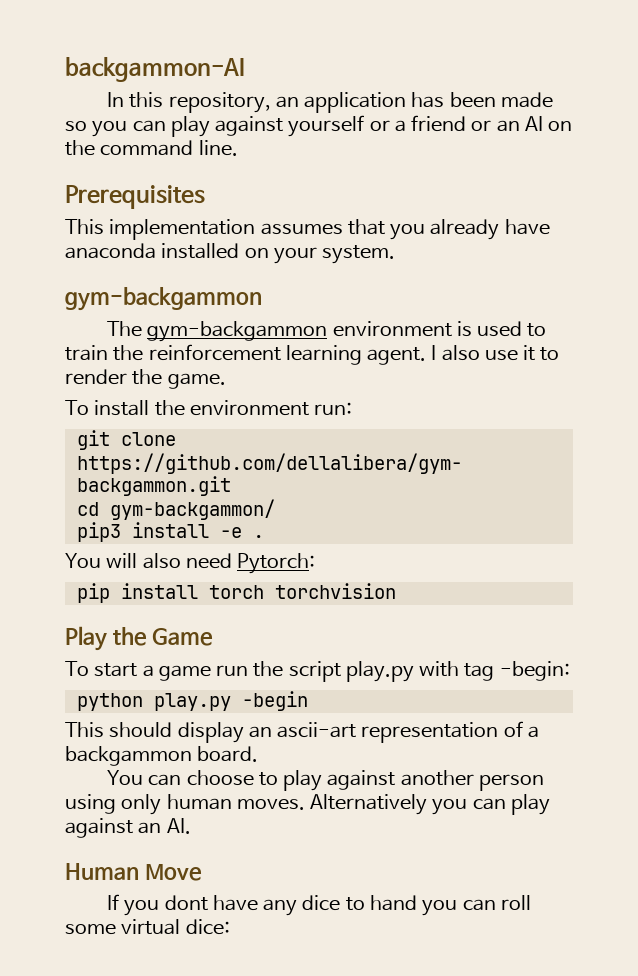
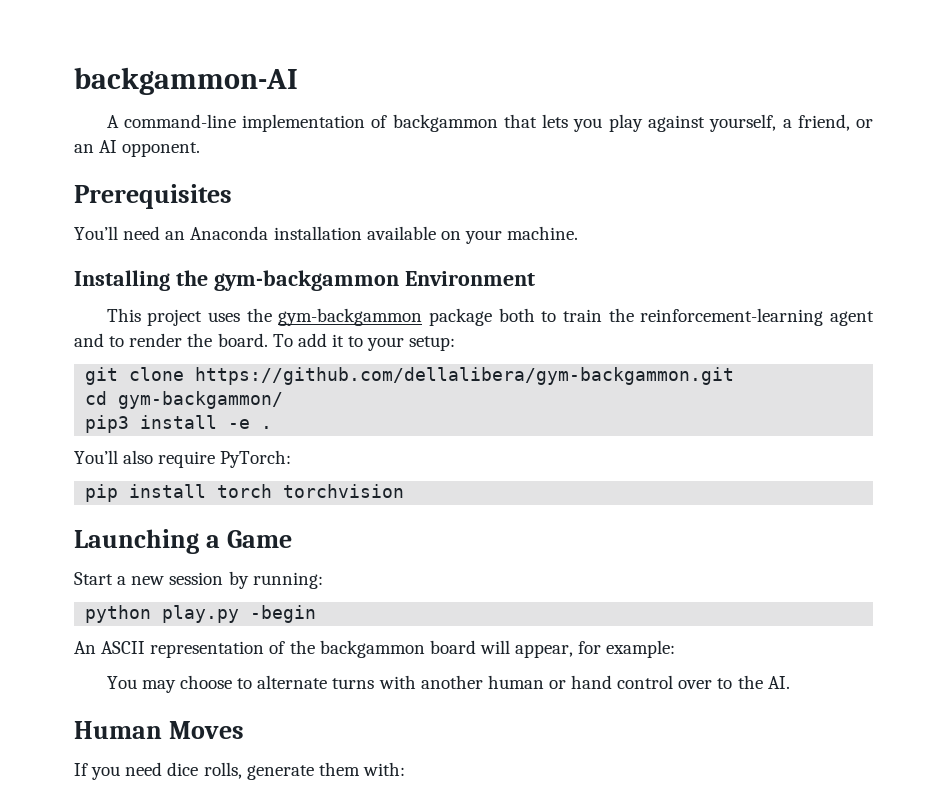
- In this repository, an application has been made so you can play against yourself or a friend or an AI on the command line.
+ A command-line implementation of backgammon that lets you play against yourself, a friend, or an AI opponent.
  Prerequisites
- This implementation assumes that you already have anaconda installed on your system.
- gym-backgammon
- The gym-backgammon environment is used to train the reinforcement learning agent. I also use it to render the game.
- To install the environment run:
+ You’ll need an Anaconda installation available on your machine.
+ Installing the gym-backgammon Environment
+ This project uses the gym-backgammon package both to train the reinforcement-learning agent and to render the board. To add it to your setup:
- You will also need Pytorch:
+ You’ll also require PyTorch:
- Play the Game
+ Launching a Game
- To start a game run the script play.py with tag -begin:
+ Start a new session by running:
  python play.py -begin
- This should display an ascii-art representation of a backgammon board.
- You can choose to play against another person using only human moves. Alternatively you can play against an AI.
+ An ASCII representation of the backgammon board will appear, for example:
+ You may choose to alternate turns with another human or hand control over to the AI.
- Human Move
+ Human Moves
- If you dont have any dice to hand you can roll some virtual dice:
+ If you need dice rolls, generate them with:

